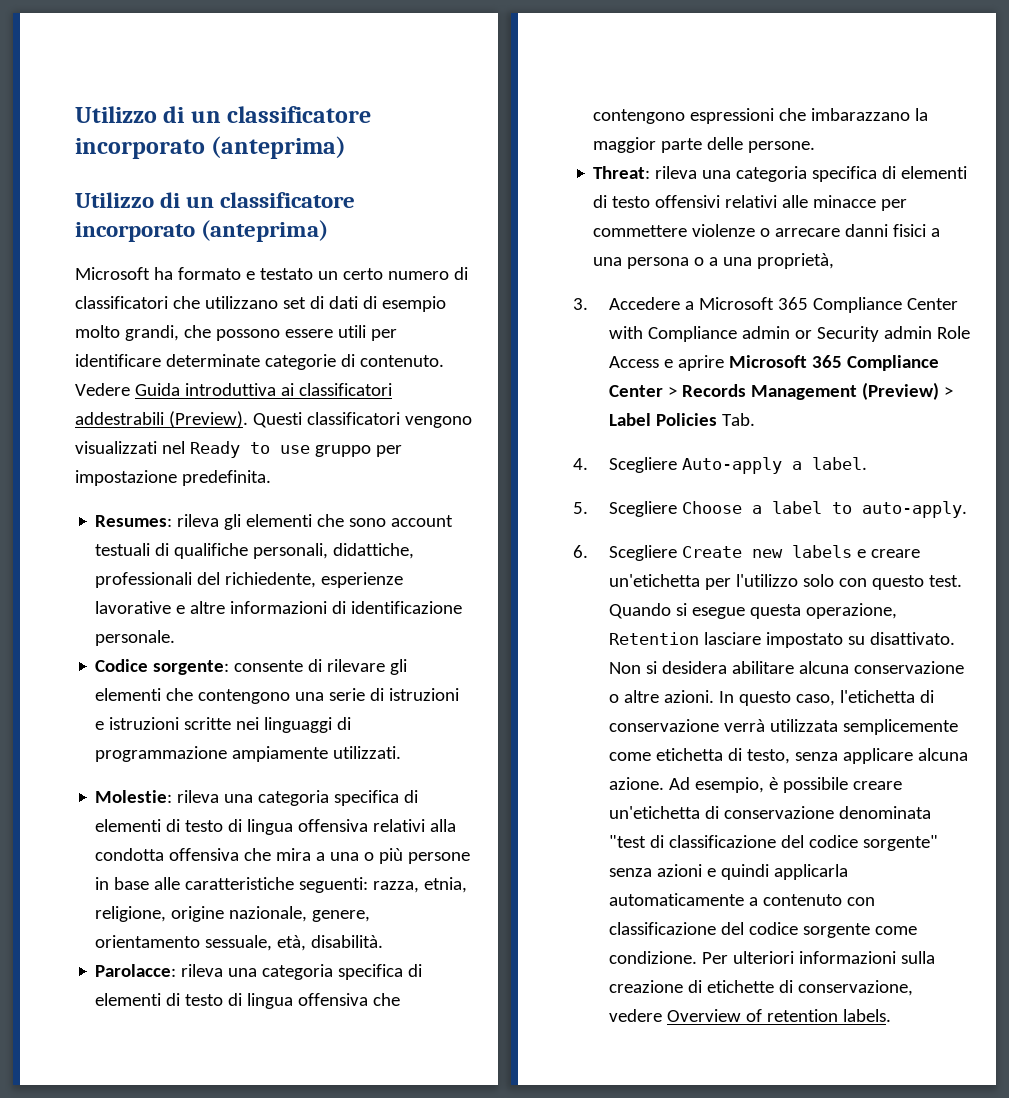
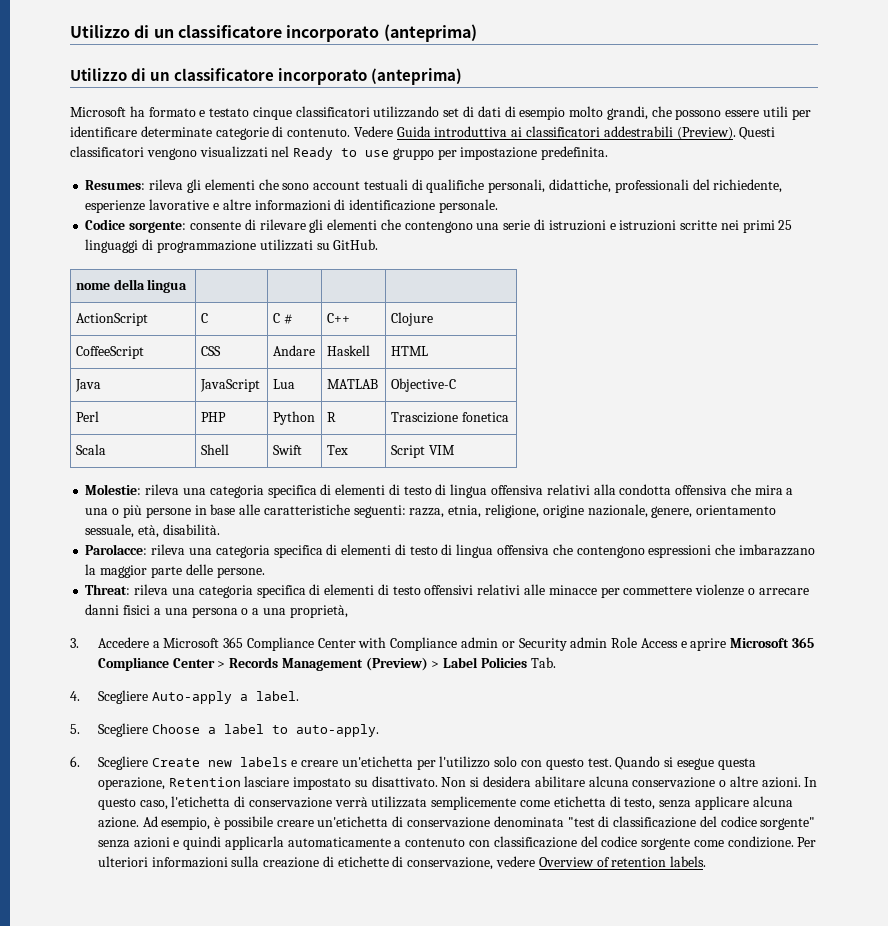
- Microsoft ha formato e testato un certo numero di classificatori che utilizzano set di dati di esempio molto grandi, che possono essere utili per identificare determinate categorie di contenuto.
+ Microsoft ha formato e testato cinque classificatori utilizzando set di dati di esempio molto grandi, che possono essere utili per identificare determinate categorie di contenuto.
- Codice sorgente: consente di rilevare gli elementi che contengono una serie di istruzioni e istruzioni scritte nei linguaggi di programmazione ampiamente utilizzati.
+ Codice sorgente: consente di rilevare gli elementi che contengono una serie di istruzioni e istruzioni scritte nei primi 25 linguaggi di programmazione utilizzati su GitHub.
+ nome della lingua | | | |
+ ActionScript | C | C # | C++ | Clojure
+ CoffeeScript | CSS | Andare | Haskell | HTML
+ Java | JavaScript | Lua | MATLAB | Objective-C
+ Perl | PHP | Python | R | Trascizione fonetica
+ Scala | Shell | Swift | Tex | Script VIM

